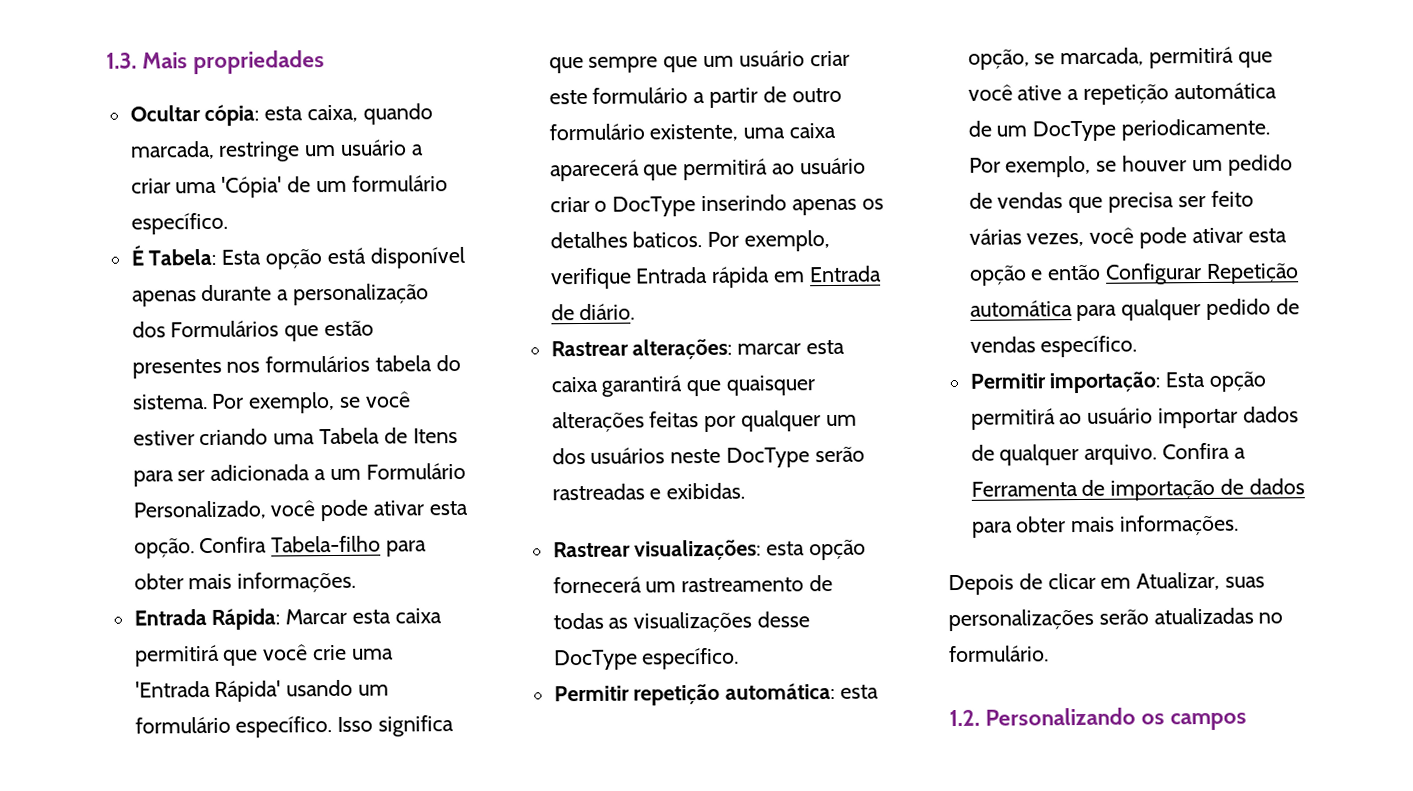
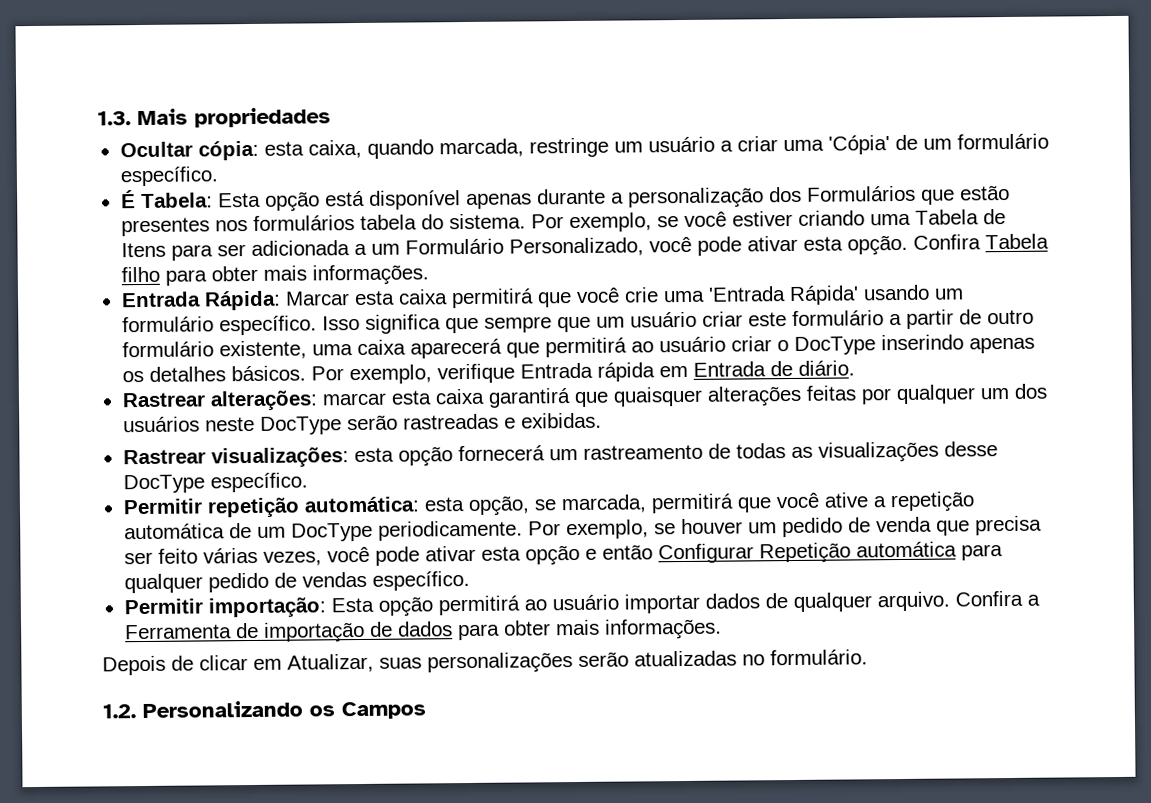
- Confira Tabela-filho para obter mais informações.
+ Confira Tabela filho para obter mais informações.
- Isso significa que sempre que um usuário criar este formulário a partir de outro formulário existente, uma caixa aparecerá que permitirá ao usuário criar o DocType inserindo apenas os detalhes baticos.
+ Isso significa que sempre que um usuário criar este formulário a partir de outro formulário existente, uma caixa aparecerá que permitirá ao usuário criar o DocType inserindo apenas os detalhes básicos.
- Por exemplo, se houver um pedido de vendas que precisa ser feito várias vezes, você pode ativar esta opção e então Configurar Repetição automática para qualquer pedido de vendas específico.
+ Por exemplo, se houver um pedido de venda que precisa ser feito várias vezes, você pode ativar esta opção e então Configurar Repetição automática para qualquer pedido de vendas específico.
- 1.2. Personalizando os campos
+ 1.2. Personalizando os Campos

